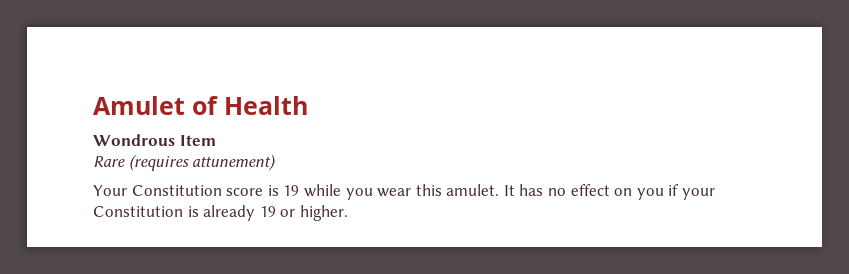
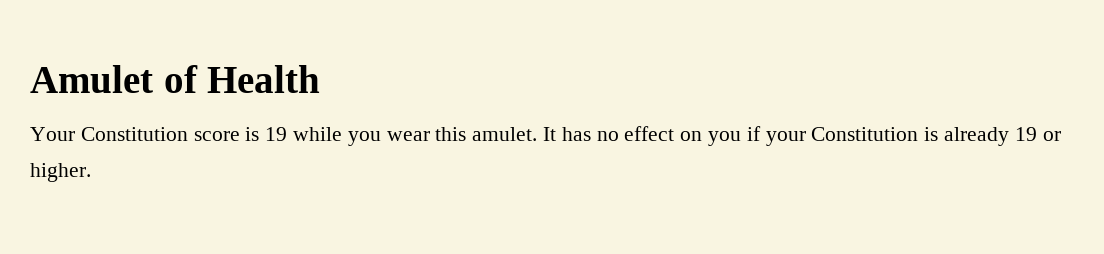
- Wondrous Item
- Rare (requires attunement)

